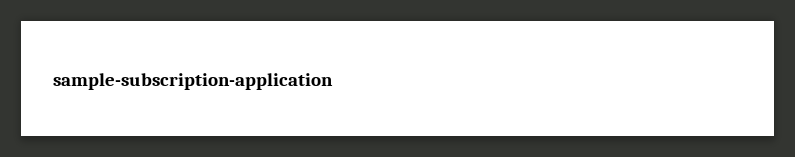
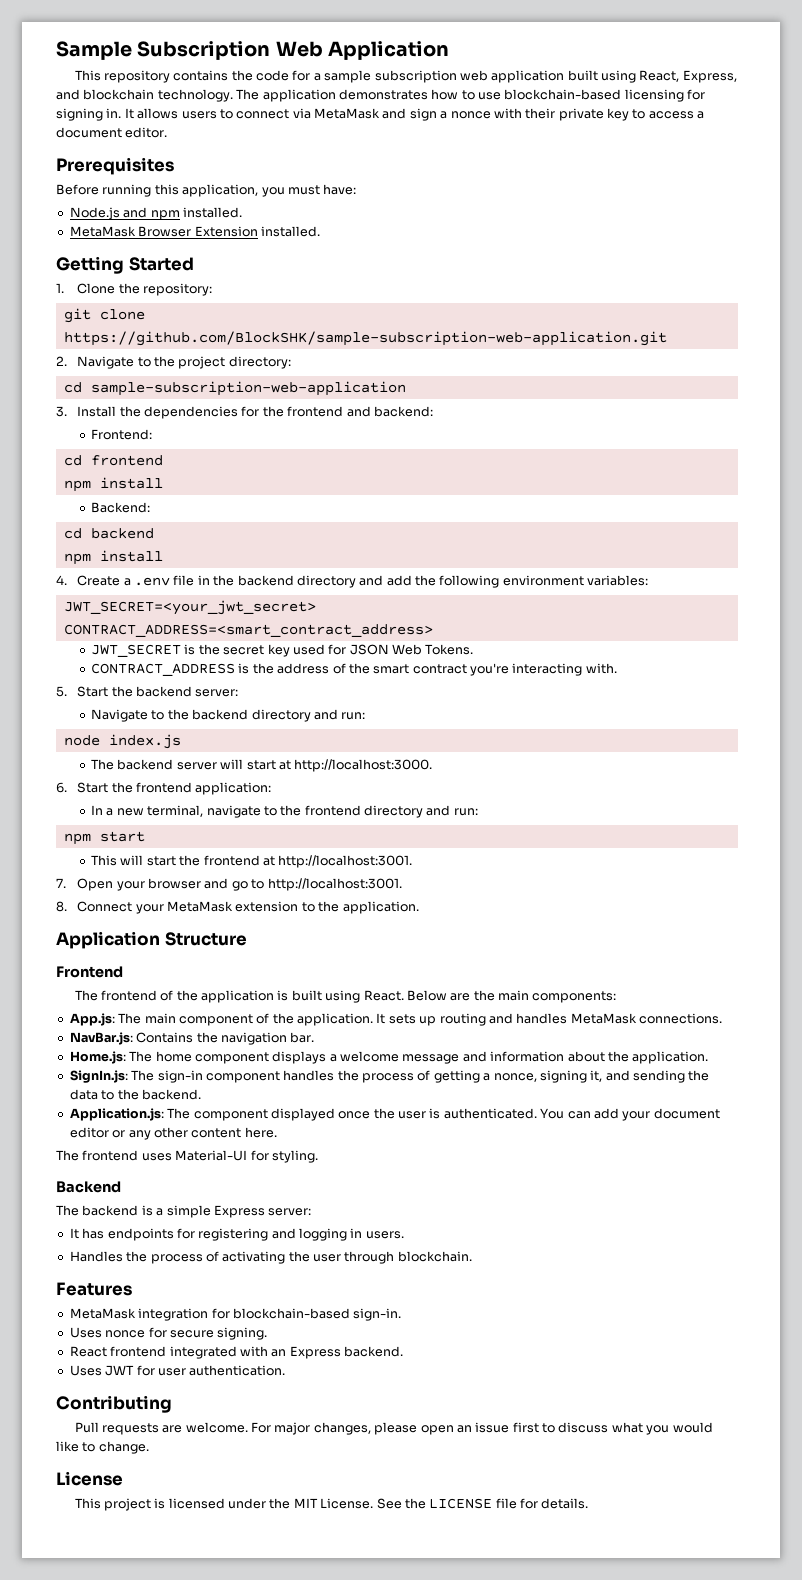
- sample-subscription-application
+ Sample Subscription Web Application
+ This repository contains the code for a sample subscription web application built using React, Express, and blockchain technology. The application demonstrates how to use blockchain-based licensing for signing in. It allows users to connect via MetaMask and sign a nonce with their private key to access a document editor.
+ Prerequisites
+ Before running this application, you must have:
+ Node.js and npm installed.
+ MetaMask Browser Extension installed.
+ Getting Started
+ 1. Clone the repository:
+ git clone https://github.com/BlockSHK/sample-subscription-web-application.git
+ 2. Navigate to the project directory:
+ cd sample-subscription-web-application
+ 3. Install the dependencies for the frontend and backend:
+ Frontend:
+ cd frontend
+ npm install
+ Backend:
+ cd backend
+ npm install
+ 4. Create a .env file in the backend directory and add the following environment variables:
+ JWT_SECRET=<your_jwt_secret>
+ CONTRACT_ADDRESS=<smart_contract_address>
+ JWT_SECRET is the secret key used for JSON Web Tokens.
+ CONTRACT_ADDRESS is the address of the smart contract you're interacting with.
+ 5. Start the backend server:
+ Navigate to the backend directory and run:
+ node index.js
+ The backend server will start at http://localhost:3000.
+ 6. Start the frontend application:
+ In a new terminal, navigate to the frontend directory and run:
+ npm start
+ This will start the frontend at http://localhost:3001.
+ 7. Open your browser and go to http://localhost:3001.
+ 8. Connect your MetaMask extension to the application.
+ Application Structure
+ Frontend
+ The frontend of the application is built using React. Below are the main components:
+ App.js: The main component of the application. It sets up routing and handles MetaMask connections.
+ NavBar.js: Contains the navigation bar.
+ Home.js: The home component displays a welcome message and information about the application.
+ SignIn.js: The sign-in component handles the process of getting a nonce, signing it, and sending the data to the backend.
+ Application.js: The component displayed once the user is authenticated. You can add your document editor or any other content here.
+ The frontend uses Material-UI for styling.
+ Backend
+ The backend is a simple Express server:
+ It has endpoints for registering and logging in users.
+ Handles the process of activating the user through blockchain.
+ Features
+ MetaMask integration for blockchain-based sign-in.
+ Uses nonce for secure signing.
+ React frontend integrated with an Express backend.
+ Uses JWT for user authentication.
+ Contributing
+ Pull requests are welcome. For major changes, please open an issue first to discuss what you would like to change.
+ License
+ This project is licensed under the MIT License. See the LICENSE file for details.

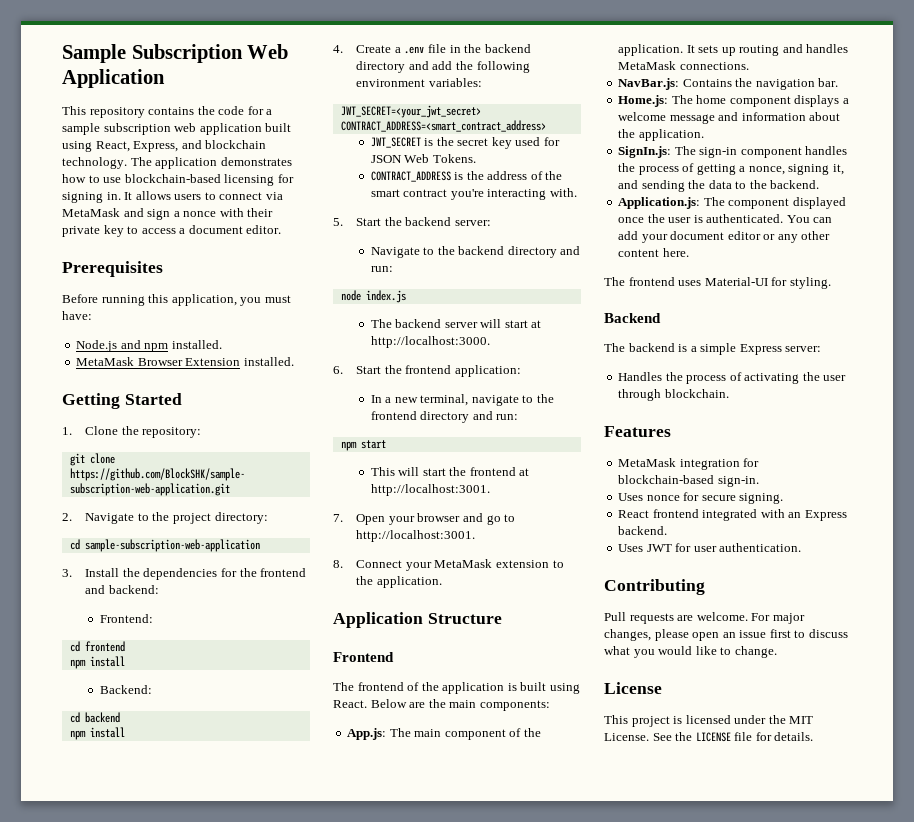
- It has endpoints for registering and logging in users.

